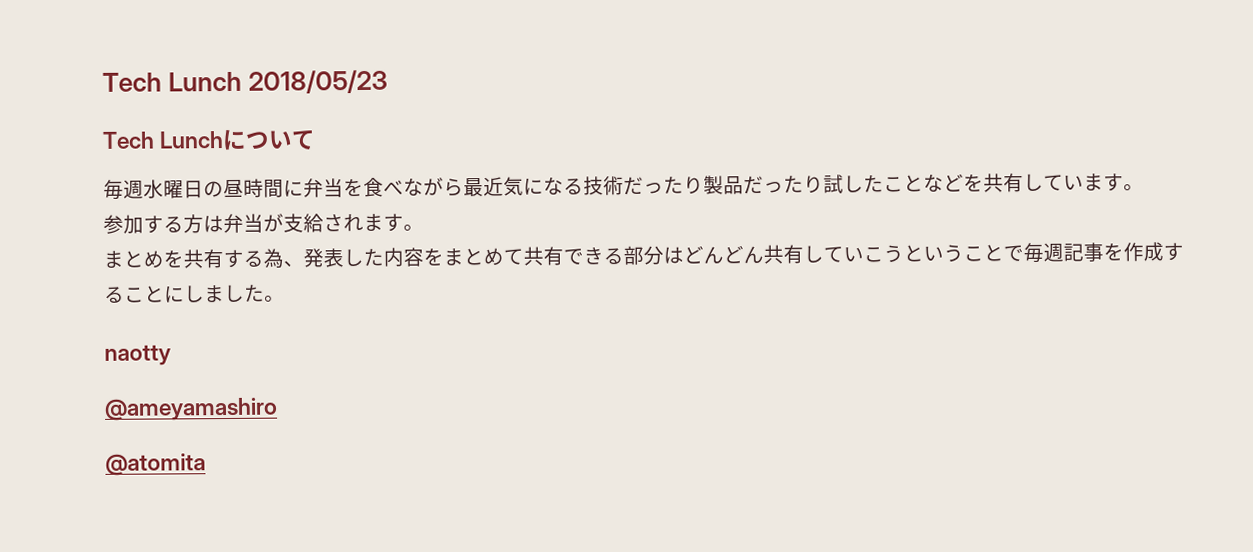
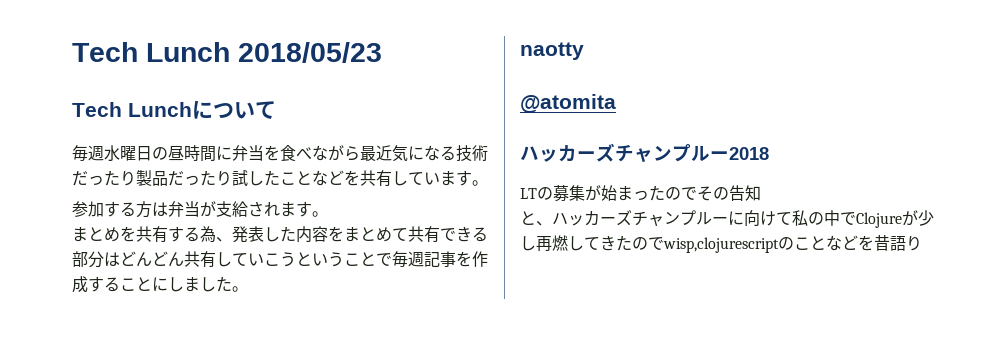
- @ameyamashiro
  @atomita
+ ハッカーズチャンプルー2018
+ LTの募集が始まったのでその告知
+ と、ハッカーズチャンプルーに向けて私の中でClojureが少し再燃してきたのでwisp,clojurescriptのことなどを昔語り

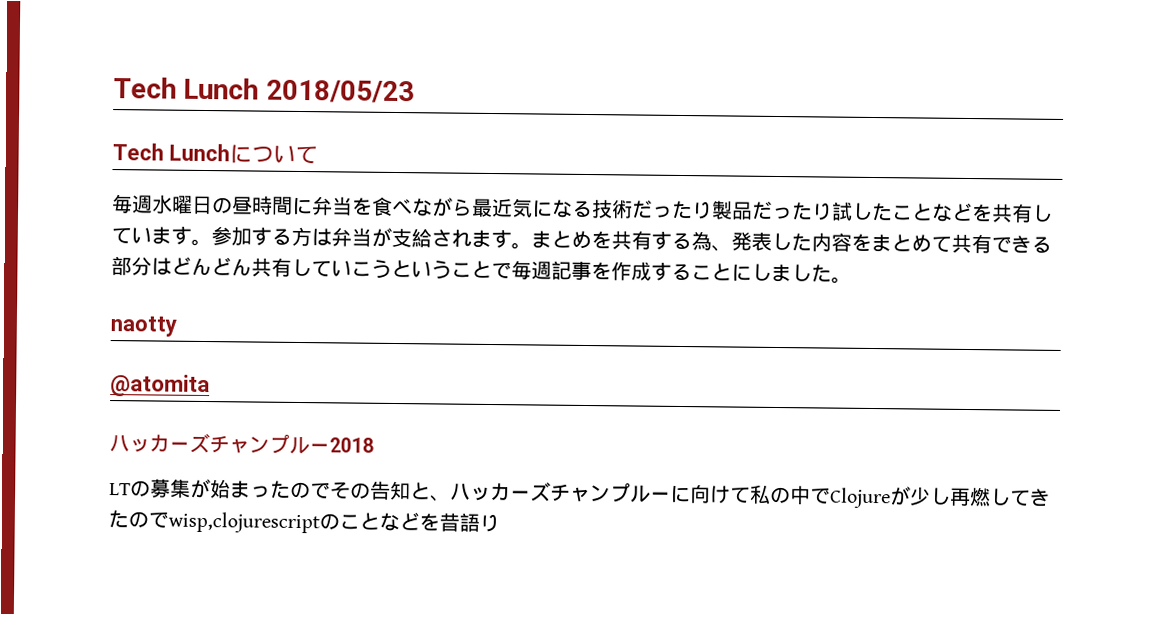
- 毎週水曜日の昼時間に弁当を食べながら最近気になる技術だったり製品だったり試したことなどを共有しています。
- 参加する方は弁当が支給されます。
- まとめを共有する為、発表した内容をまとめて共有できる部分はどんどん共有していこうということで毎週記事を作成することにしました。
+ 毎週水曜日の昼時間に弁当を食べながら最近気になる技術だったり製品だったり試したことなどを共有しています。参加する方は弁当が支給されます。まとめを共有する為、発表した内容をまとめて共有できる部分はどんどん共有していこうということで毎週記事を作成することにしました。
- LTの募集が始まったのでその告知
- と、ハッカーズチャンプルーに向けて私の中でClojureが少し再燃してきたのでwisp,clojurescriptのことなどを昔語り
+ LTの募集が始まったのでその告知と、ハッカーズチャンプルーに向けて私の中でClojureが少し再燃してきたのでwisp,clojurescriptのことなどを昔語り

